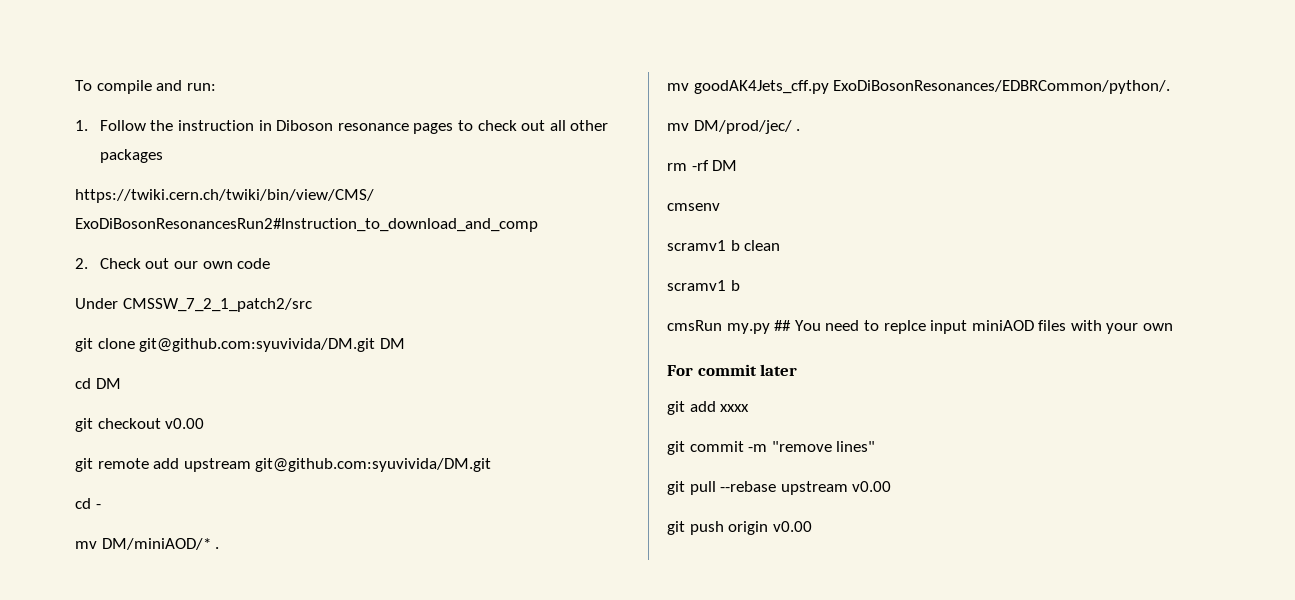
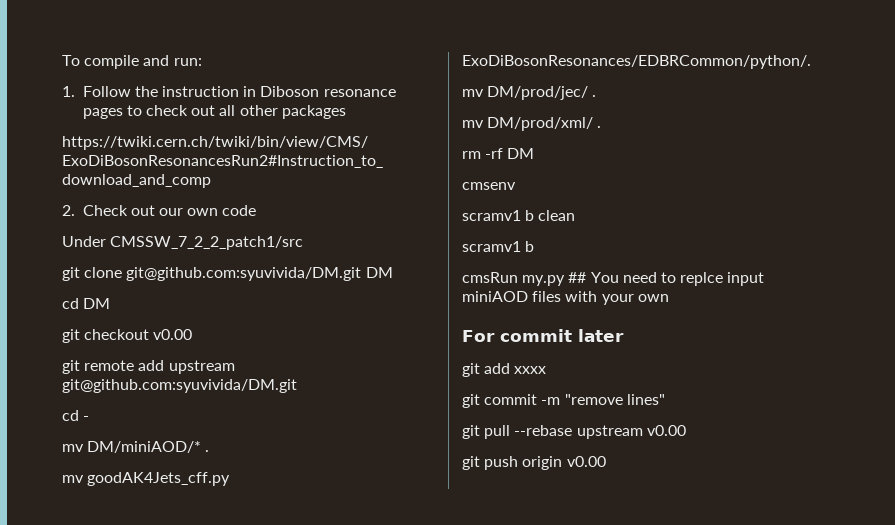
- Under CMSSW_7_2_1_patch2/src
+ Under CMSSW_7_2_2_patch1/src
+ mv DM/prod/xml/ .

